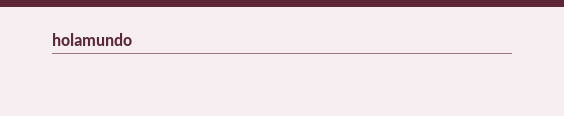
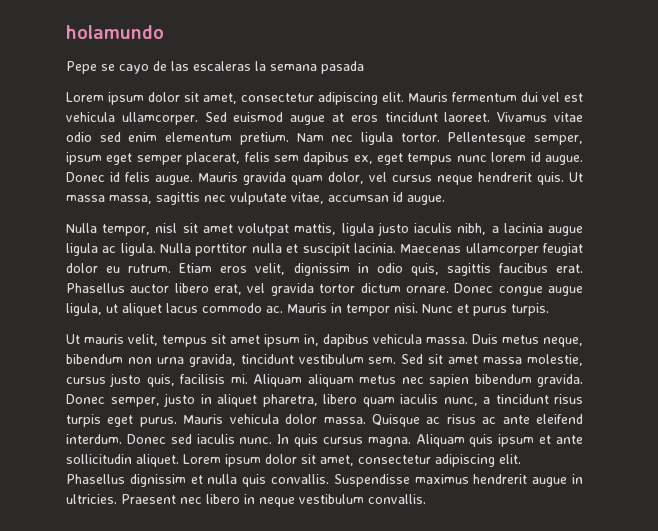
+ Pepe se cayo de las escaleras la semana pasada
+ Lorem ipsum dolor sit amet, consectetur adipiscing elit. Mauris fermentum dui vel est vehicula ullamcorper. Sed euismod augue at eros tincidunt laoreet. Vivamus vitae odio sed enim elementum pretium. Nam nec ligula tortor. Pellentesque semper, ipsum eget semper placerat, felis sem dapibus ex, eget tempus nunc lorem id augue. Donec id felis augue. Mauris gravida quam dolor, vel cursus neque hendrerit quis. Ut massa massa, sagittis nec vulputate vitae, accumsan id augue.
+ Nulla tempor, nisl sit amet volutpat mattis, ligula justo iaculis nibh, a lacinia augue ligula ac ligula. Nulla porttitor nulla et suscipit lacinia. Maecenas ullamcorper feugiat dolor eu rutrum. Etiam eros velit, dignissim in odio quis, sagittis faucibus erat. Phasellus auctor libero erat, vel gravida tortor dictum ornare. Donec congue augue ligula, ut aliquet lacus commodo ac. Mauris in tempor nisi. Nunc et purus turpis.
+ Ut mauris velit, tempus sit amet ipsum in, dapibus vehicula massa. Duis metus neque, bibendum non urna gravida, tincidunt vestibulum sem. Sed sit amet massa molestie, cursus justo quis, facilisis mi. Aliquam aliquam metus nec sapien bibendum gravida. Donec semper, justo in aliquet pharetra, libero quam iaculis nunc, a tincidunt risus turpis eget purus. Mauris vehicula dolor massa. Quisque ac risus ac ante eleifend interdum. Donec sed iaculis nunc. In quis cursus magna. Aliquam quis ipsum et ante sollicitudin aliquet. Lorem ipsum dolor sit amet, consectetur adipiscing elit. Phasellus dignissim et nulla quis convallis. Suspendisse maximus hendrerit augue in ultricies. Praesent nec libero in neque vestibulum convallis.

